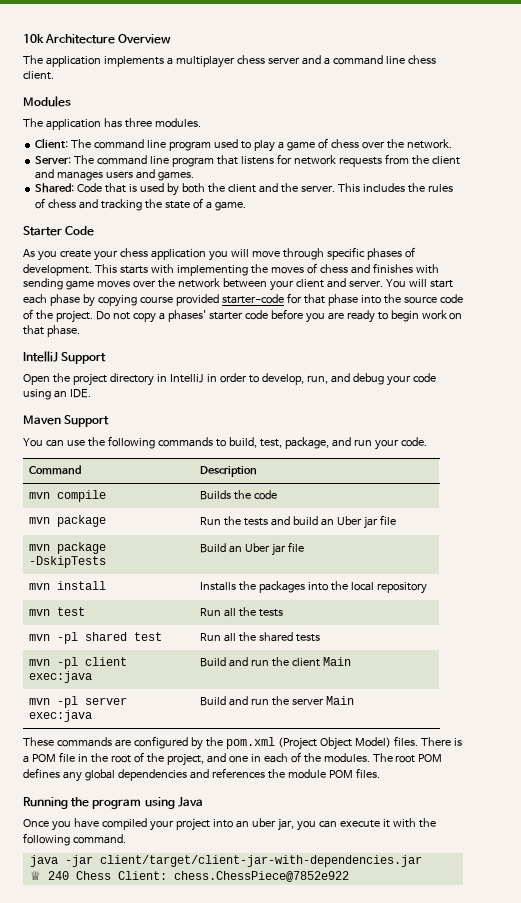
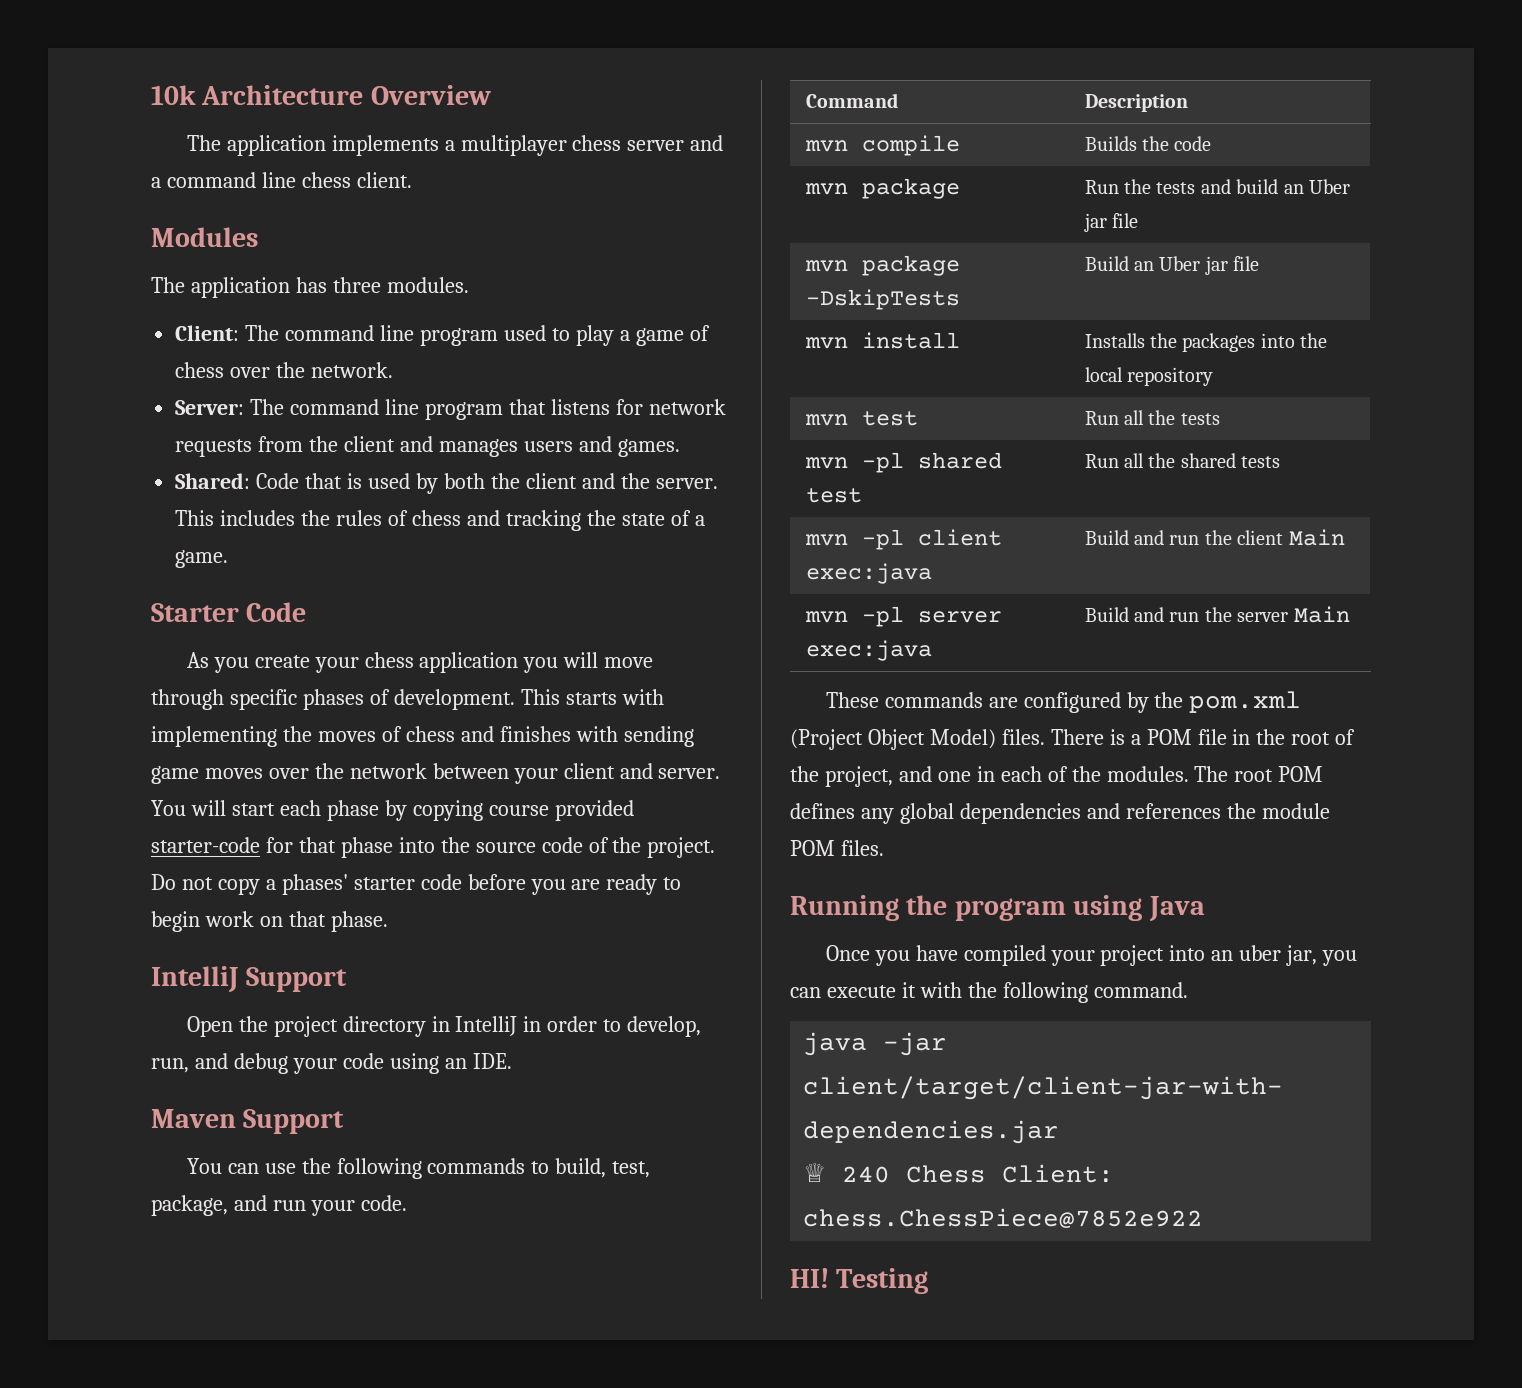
+ HI! Testing

